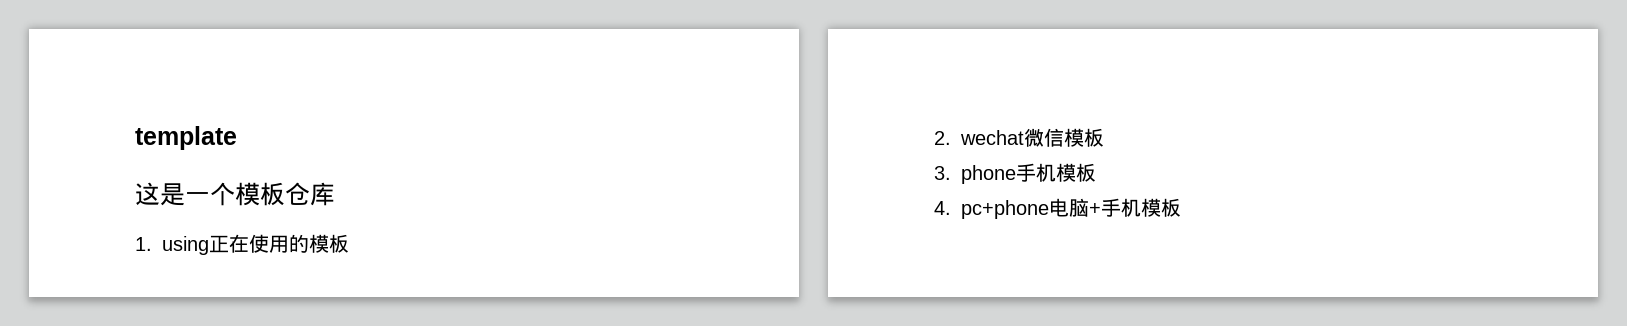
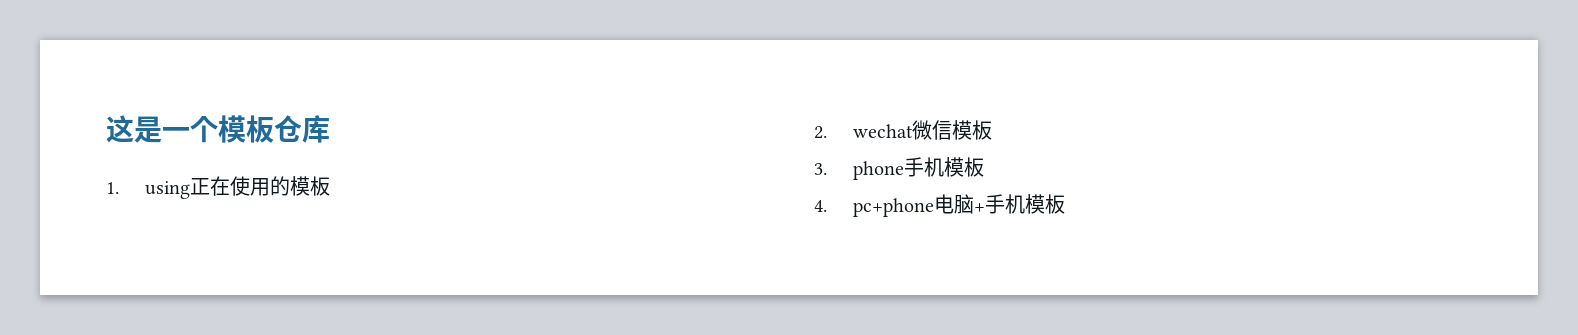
- template

